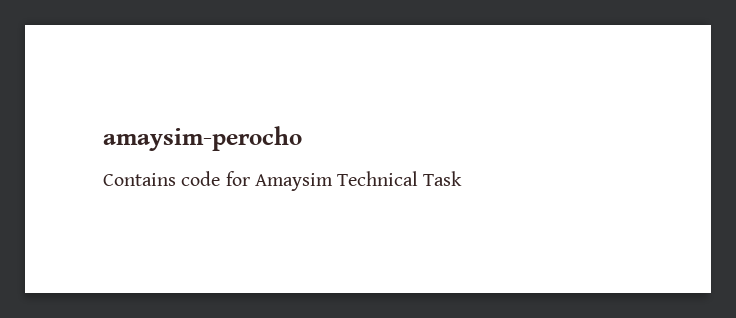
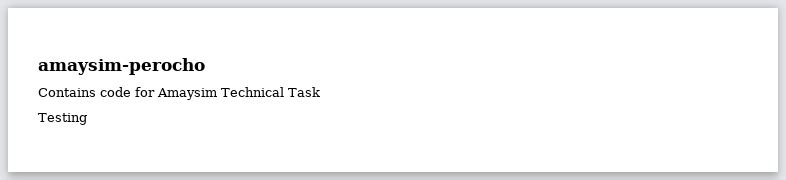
+ Testing

